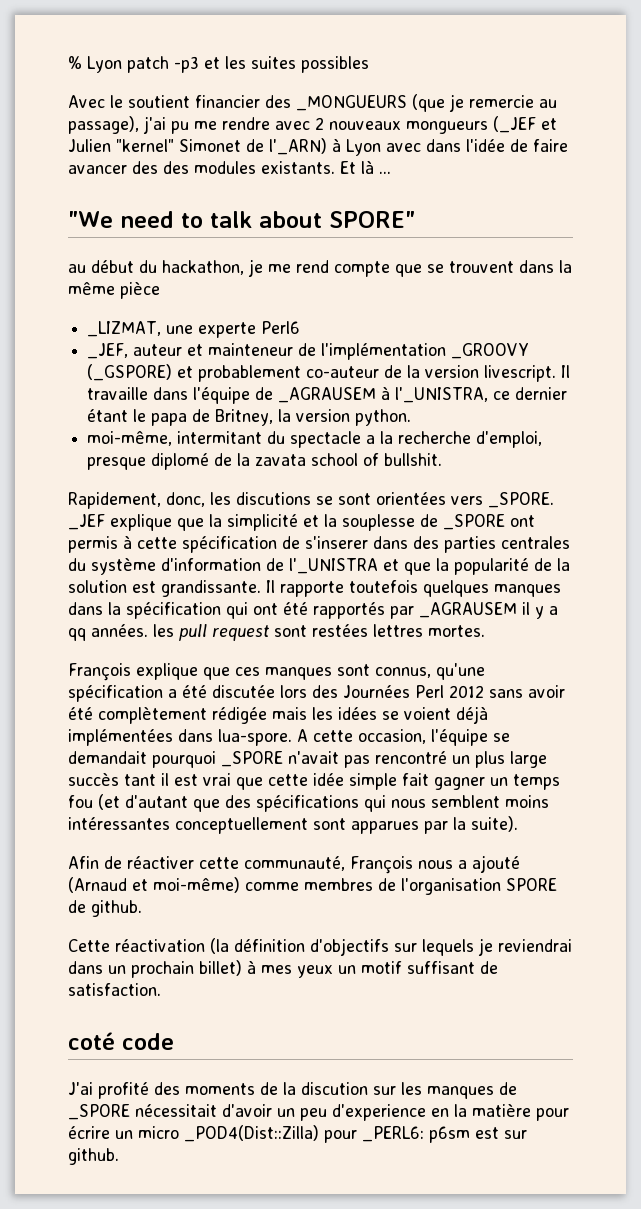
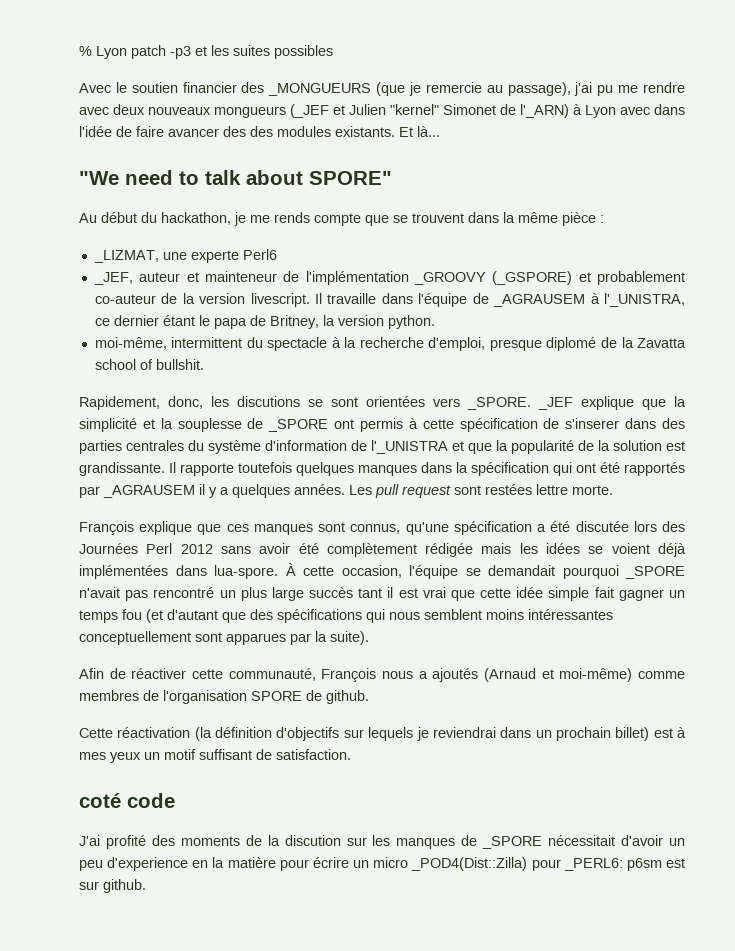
- Avec le soutient financier des _MONGUEURS (que je remercie au passage), j'ai pu me rendre avec 2 nouveaux mongueurs (_JEF et Julien "kernel" Simonet de l'_ARN) à Lyon avec dans l'idée de faire avancer des des modules existants.
+ Avec le soutien financier des _MONGUEURS (que je remercie au passage), j'ai pu me rendre avec deux nouveaux mongueurs (_JEF et Julien "kernel" Simonet de l'_ARN) à Lyon avec dans l'idée de faire avancer des des modules existants.
- Et là ...
+ Et là...
- au début du hackathon, je me rend compte que se trouvent dans la même pièce
+ Au début du hackathon, je me rends compte que se trouvent dans la même pièce :
- moi-même, intermitant du spectacle a la recherche d'emploi, presque diplomé de la zavata school of bullshit.
+ moi-même, intermittent du spectacle à la recherche d'emploi, presque diplomé de la Zavatta school of bullshit.
- Il rapporte toutefois quelques manques dans la spécification qui ont été rapportés par _AGRAUSEM il y a qq années. les pull request sont restées lettres mortes.
+ Il rapporte toutefois quelques manques dans la spécification qui ont été rapportés par _AGRAUSEM il y a quelques années. Les pull request sont restées lettre morte.
- A cette occasion, l'équipe se demandait pourquoi _SPORE n'avait pas rencontré un plus large succès tant il est vrai que cette idée simple fait gagner un temps fou (et d'autant que des spécifications qui nous semblent moins intéressantes conceptuellement sont apparues par la suite).
+ À cette occasion, l'équipe se demandait pourquoi _SPORE n'avait pas rencontré un plus large succès tant il est vrai que cette idée simple fait gagner un temps fou (et d'autant que des spécifications qui nous semblent moins intéressantes conceptuellement sont apparues par la suite).
- Afin de réactiver cette communauté, François nous a ajouté (Arnaud et moi-même) comme membres de l'organisation SPORE de github.
+ Afin de réactiver cette communauté, François nous a ajoutés (Arnaud et moi-même) comme membres de l'organisation SPORE de github.
- Cette réactivation (la définition d'objectifs sur lequels je reviendrai dans un prochain billet) à mes yeux un motif suffisant de satisfaction.
+ Cette réactivation (la définition d'objectifs sur lequels je reviendrai dans un prochain billet) est à mes yeux un motif suffisant de satisfaction.

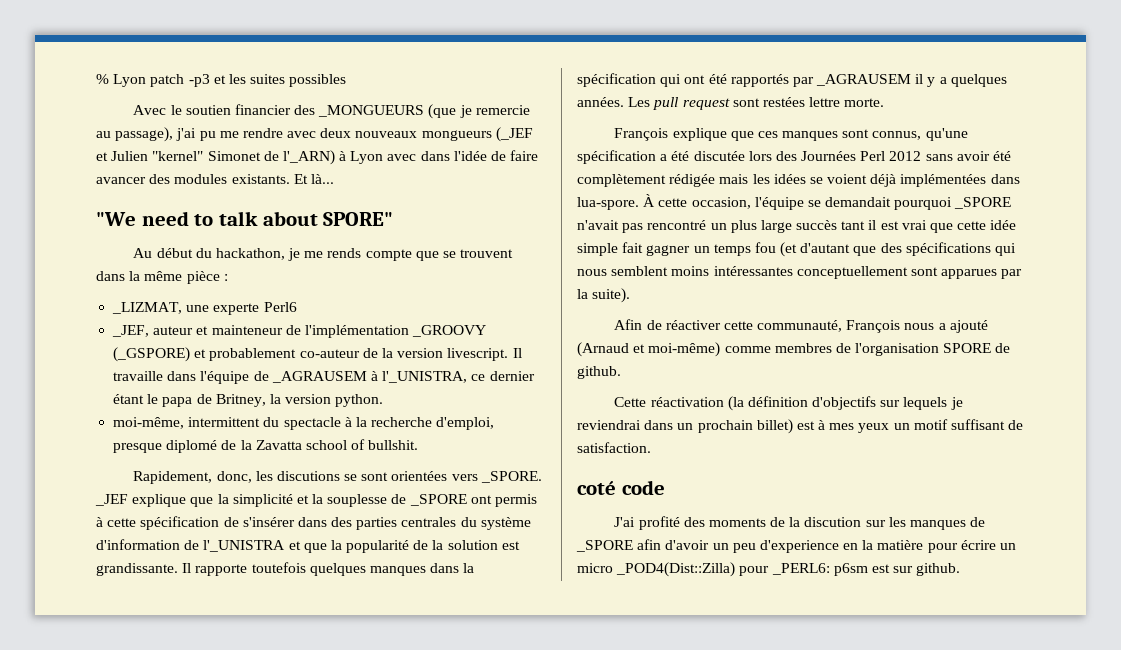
- Avec le soutien financier des _MONGUEURS (que je remercie au passage), j'ai pu me rendre avec deux nouveaux mongueurs (_JEF et Julien "kernel" Simonet de l'_ARN) à Lyon avec dans l'idée de faire avancer des des modules existants.
+ Avec le soutien financier des _MONGUEURS (que je remercie au passage), j'ai pu me rendre avec deux nouveaux mongueurs (_JEF et Julien "kernel" Simonet de l'_ARN) à Lyon avec dans l'idée de faire avancer des modules existants.
- _JEF explique que la simplicité et la souplesse de _SPORE ont permis à cette spécification de s'inserer dans des parties centrales du système d'information de l'_UNISTRA et que la popularité de la solution est grandissante.
+ _JEF explique que la simplicité et la souplesse de _SPORE ont permis à cette spécification de s'insérer dans des parties centrales du système d'information de l'_UNISTRA et que la popularité de la solution est grandissante.
- Afin de réactiver cette communauté, François nous a ajoutés (Arnaud et moi-même) comme membres de l'organisation SPORE de github.
+ Afin de réactiver cette communauté, François nous a ajouté (Arnaud et moi-même) comme membres de l'organisation SPORE de github.
- J'ai profité des moments de la discution sur les manques de _SPORE nécessitait d'avoir un peu d'experience en la matière pour écrire un micro _POD4(Dist::Zilla) pour _PERL6: p6sm est sur github.
+ J'ai profité des moments de la discution sur les manques de _SPORE afin d'avoir un peu d'experience en la matière pour écrire un micro _POD4(Dist::Zilla) pour _PERL6: p6sm est sur github.

